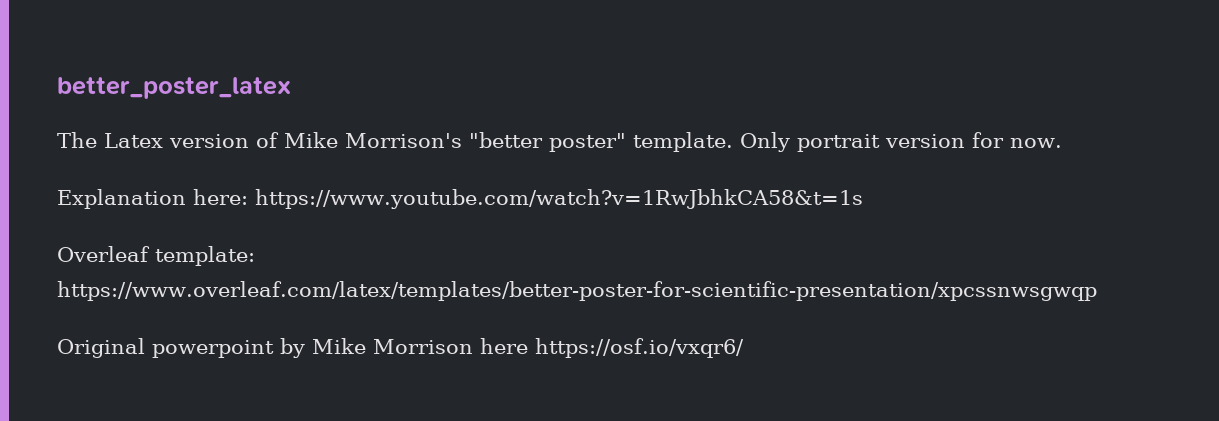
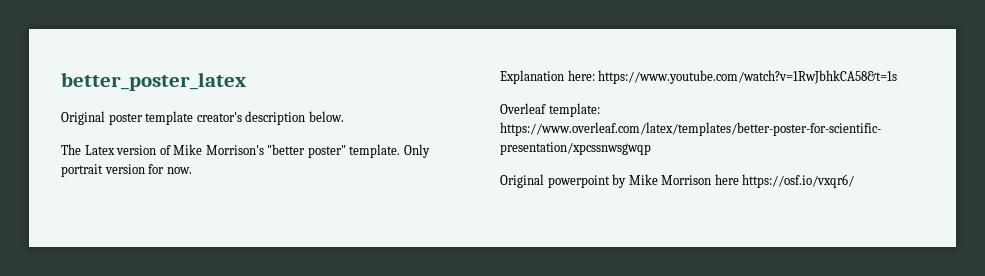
+ Original poster template creator's description below.

